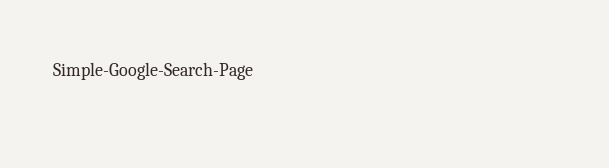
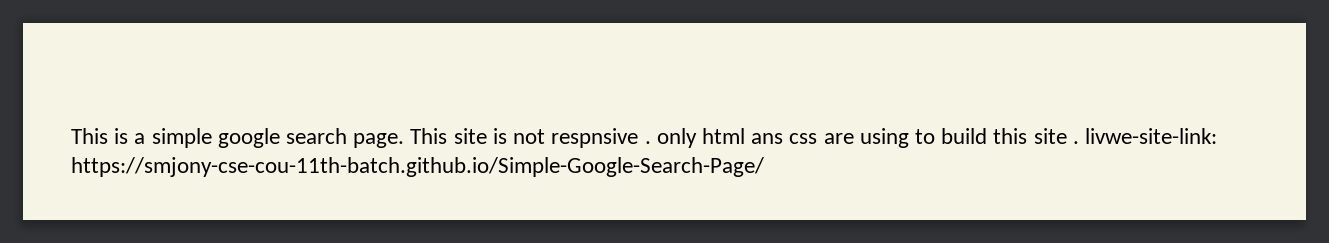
- Simple-Google-Search-Page
+ This is a simple google search page. This site is not respnsive . only html ans css are using to build this site . livwe-site-link: https://smjony-cse-cou-11th-batch.github.io/Simple-Google-Search-Page/

